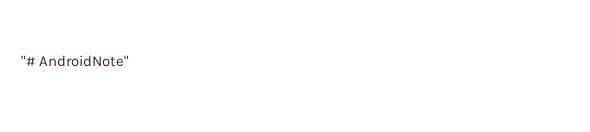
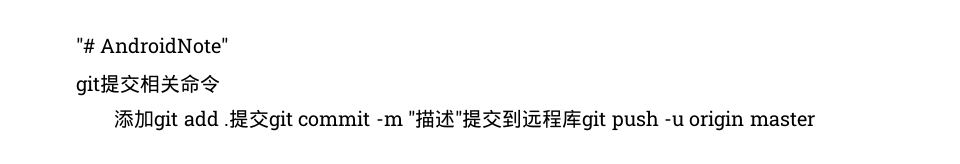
+ git提交相关命令
+ 添加git add .提交git commit -m "描述"提交到远程库git push -u origin master

